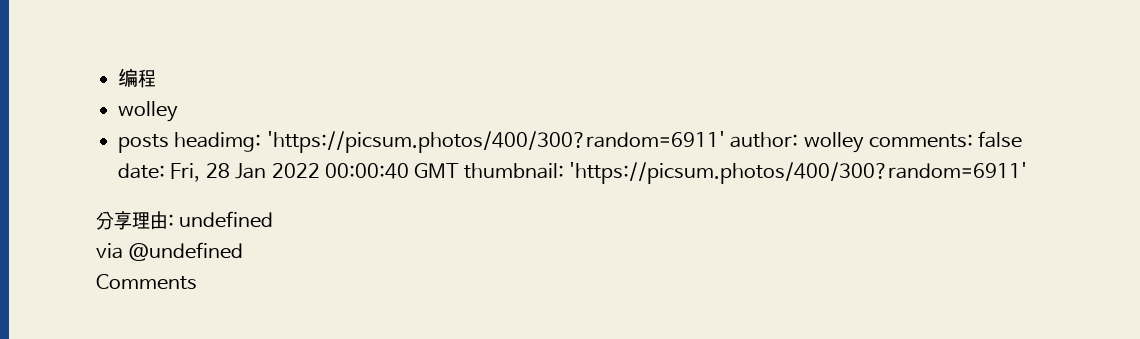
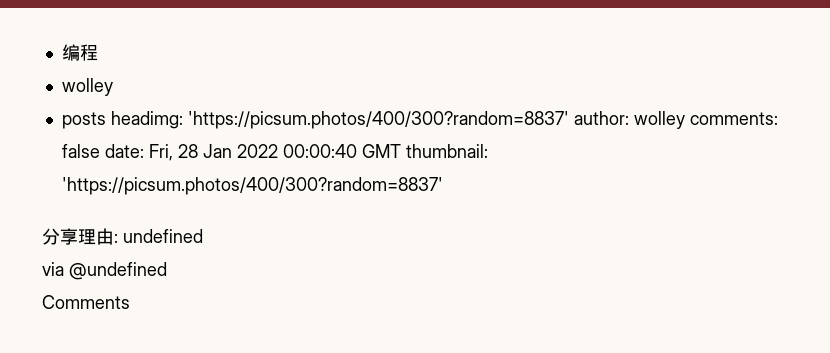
- posts headimg: 'https://picsum.photos/400/300?random=6911' author: wolley comments: false date: Fri, 28 Jan 2022 00:00:40 GMT thumbnail: 'https://picsum.photos/400/300?random=6911'
+ posts headimg: 'https://picsum.photos/400/300?random=8837' author: wolley comments: false date: Fri, 28 Jan 2022 00:00:40 GMT thumbnail: 'https://picsum.photos/400/300?random=8837'

